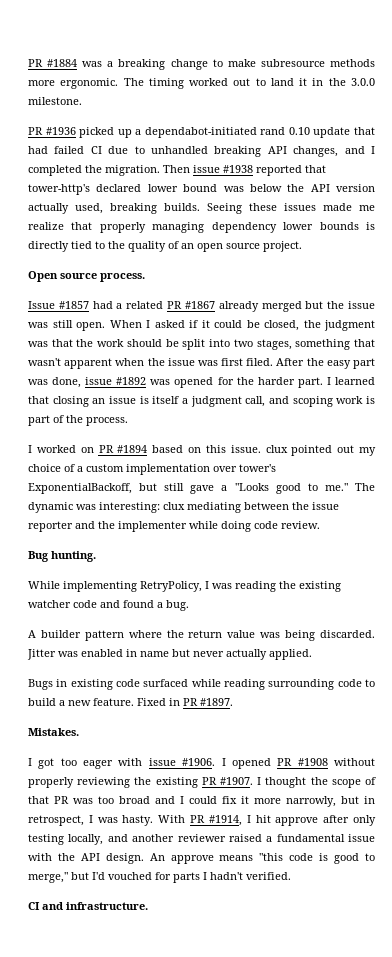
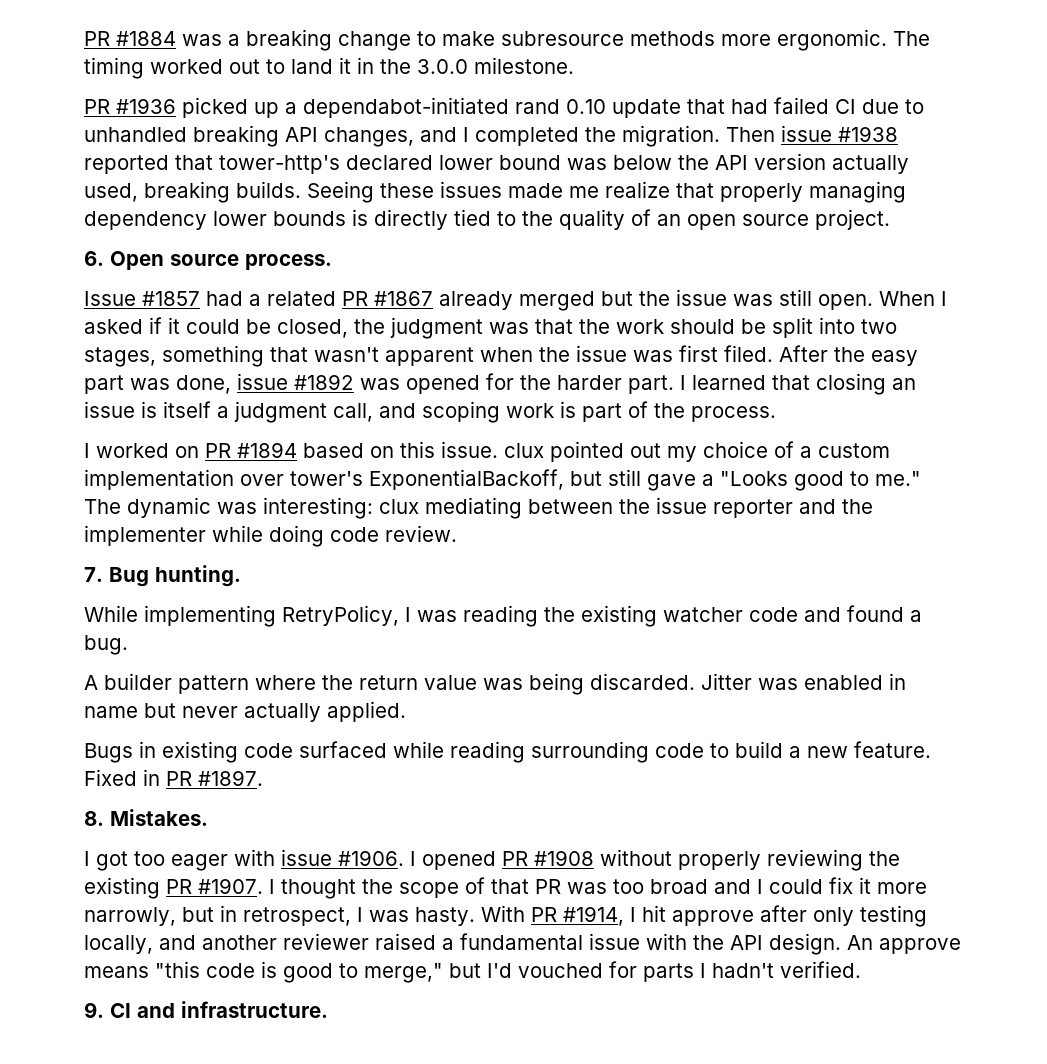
- Open source process.
+ 6. Open source process.
- Bug hunting.
+ 7. Bug hunting.
- Mistakes.
+ 8. Mistakes.
- CI and infrastructure.
+ 9. CI and infrastructure.

